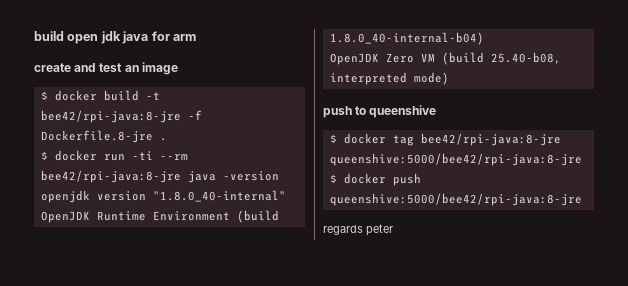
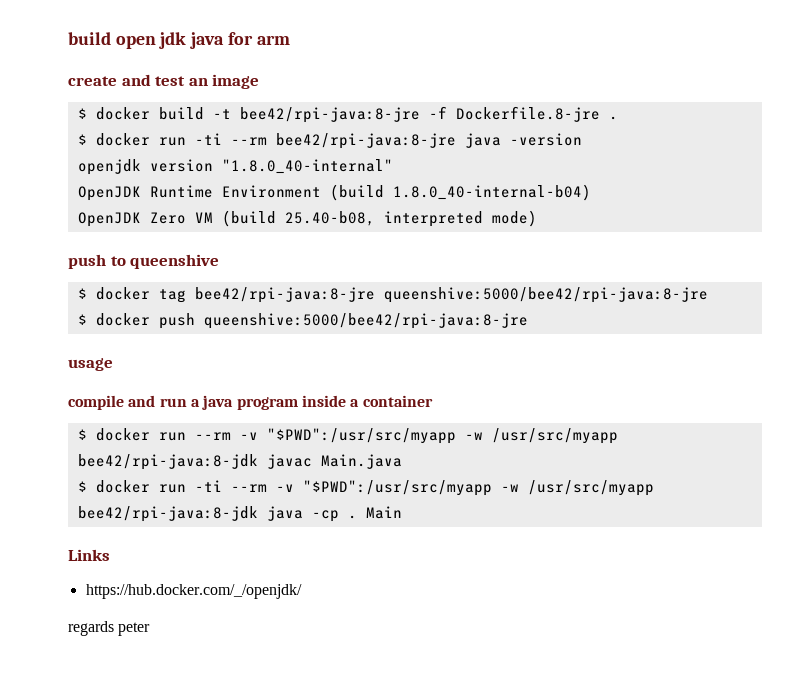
+ usage
+ compile and run a java program inside a container
+ $ docker run --rm -v "$PWD":/usr/src/myapp -w /usr/src/myapp bee42/rpi-java:8-jdk javac Main.java
+ $ docker run -ti --rm -v "$PWD":/usr/src/myapp -w /usr/src/myapp bee42/rpi-java:8-jdk java -cp . Main
+ Links
+ https://hub.docker.com/_/openjdk/

